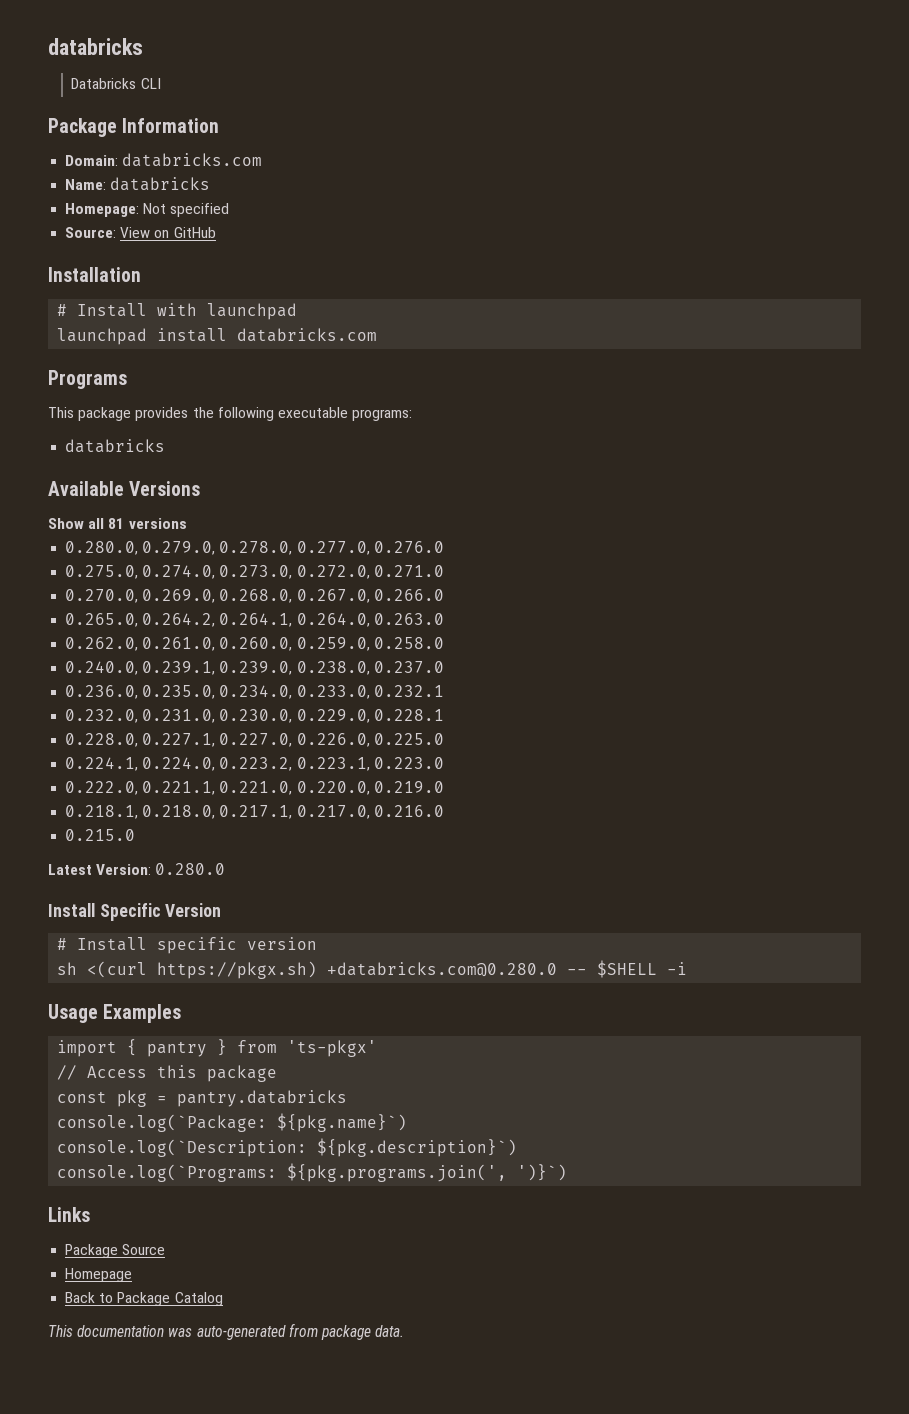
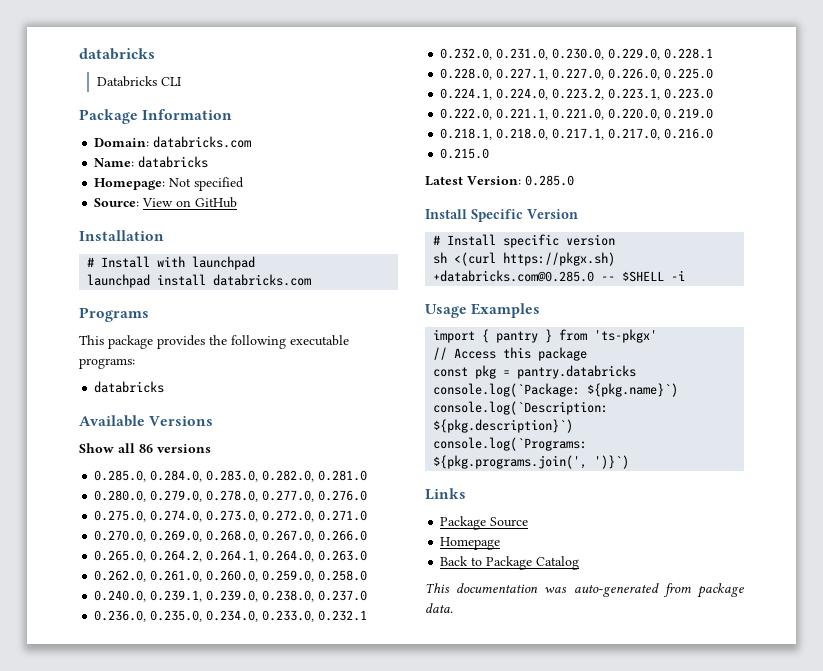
- Show all 81 versions
+ Show all 86 versions
+ 0.285.0, 0.284.0, 0.283.0, 0.282.0, 0.281.0
- Latest Version: 0.280.0
+ Latest Version: 0.285.0
- sh <(curl https://pkgx.sh) +databricks.com@0.280.0 -- $SHELL -i
+ sh <(curl https://pkgx.sh) +databricks.com@0.285.0 -- $SHELL -i

